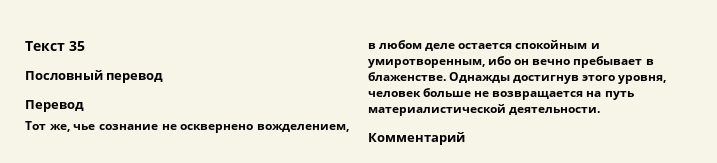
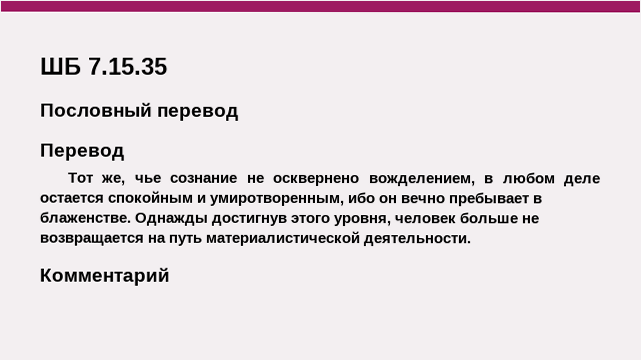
- Текст 35
+ ШБ 7.15.35

